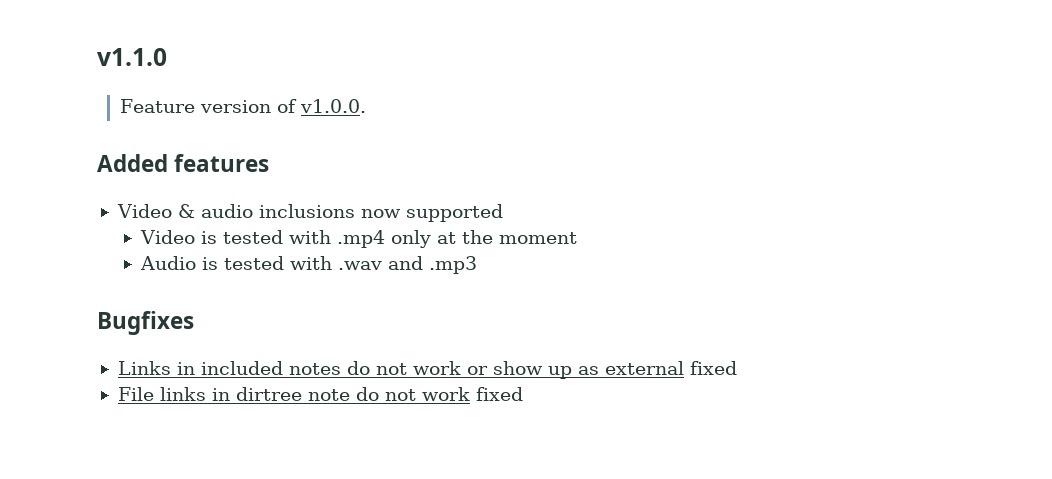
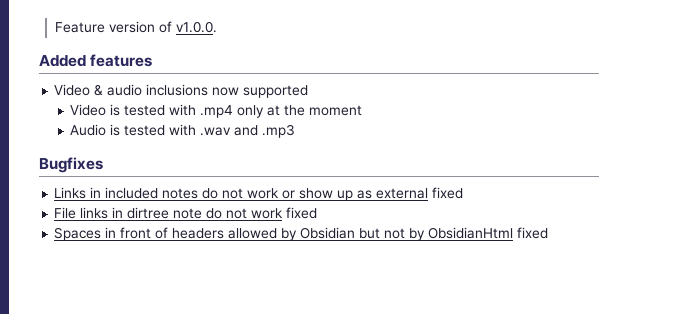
- v1.1.0
+ Spaces in front of headers allowed by Obsidian but not by ObsidianHtml fixed

